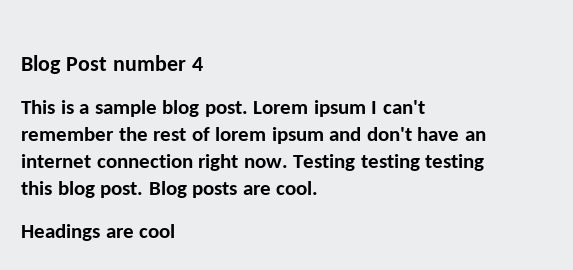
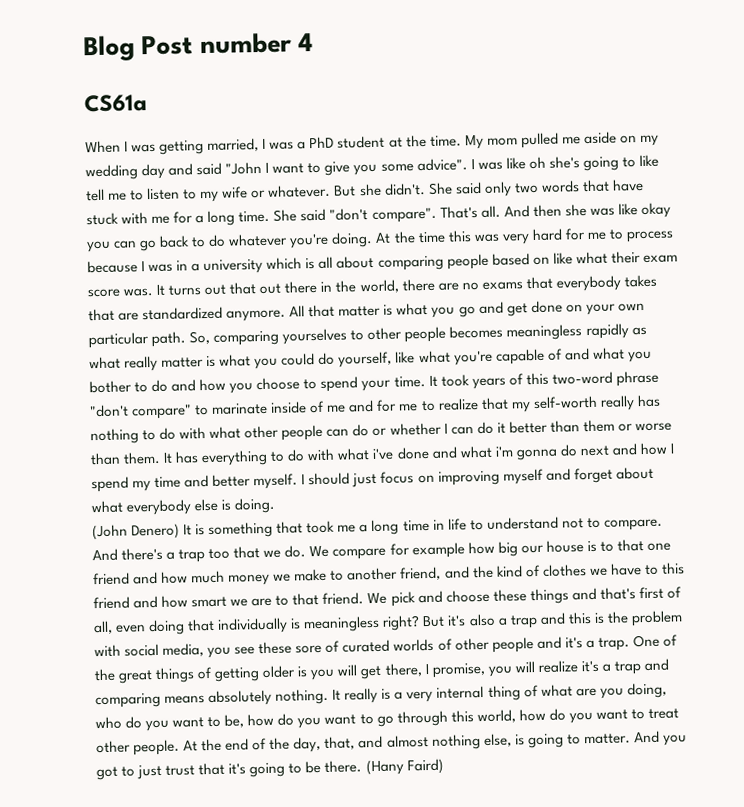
- This is a sample blog post. Lorem ipsum I can't remember the rest of lorem ipsum and don't have an internet connection right now. Testing testing testing this blog post. Blog posts are cool.
- Headings are cool
+ CS61a
+ When I was getting married, I was a PhD student at the time. My mom pulled me aside on my wedding day and said "John I want to give you some advice". I was like oh she's going to like tell me to listen to my wife or whatever. But she didn't. She said only two words that have stuck with me for a long time. She said "don't compare". That's all. And then she was like okay you can go back to do whatever you're doing. At the time this was very hard for me to process because I was in a university which is all about comparing people based on like what their exam score was. It turns out that out there in the world, there are no exams that everybody takes that are standardized anymore. All that matter is what you go and get done on your own particular path. So, comparing yourselves to other people becomes meaningless rapidly as what really matter is what you could do yourself, like what you're capable of and what you bother to do and how you choose to spend your time. It took years of this two-word phrase "don't compare" to marinate inside of me and for me to realize that my self-worth really has nothing to do with what other people can do or whether I can do it better than them or worse than them. It has everything to do with what i've done and what i'm gonna do next and how I spend my time and better myself. I should just focus on improving myself and forget about what everybody else is doing.
+ (John Denero) It is something that took me a long time in life to understand not to compare. And there's a trap too that we do. We compare for example how big our house is to that one friend and how much money we make to another friend, and the kind of clothes we have to this friend and how smart we are to that friend. We pick and choose these things and that's first of all, even doing that individually is meaningless right? But it's also a trap and this is the problem with social media, you see these sore of curated worlds of other people and it's a trap. One of the great things of getting older is you will get there, I promise, you will realize it's a trap and comparing means absolutely nothing. It really is a very internal thing of what are you doing, who do you want to be, how do you want to go through this world, how do you want to treat other people. At the end of the day, that, and almost nothing else, is going to matter. And you got to just trust that it's going to be there. (Hany Faird)

